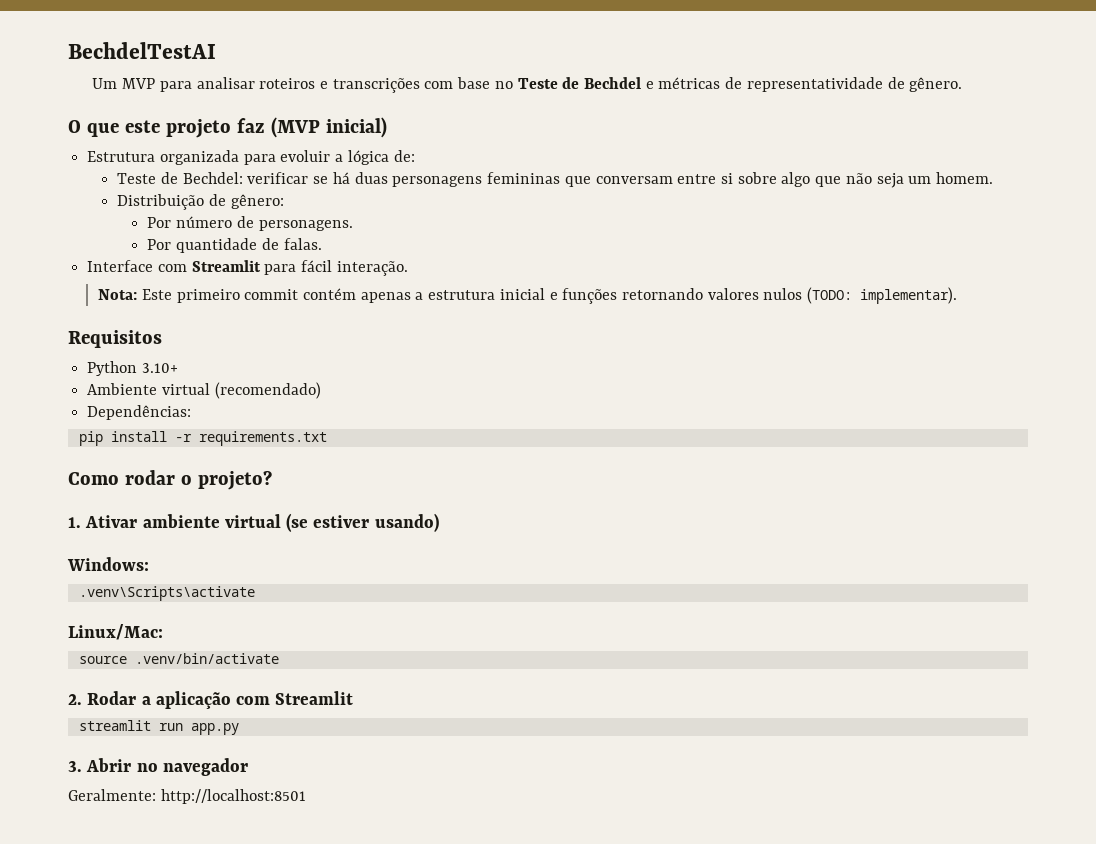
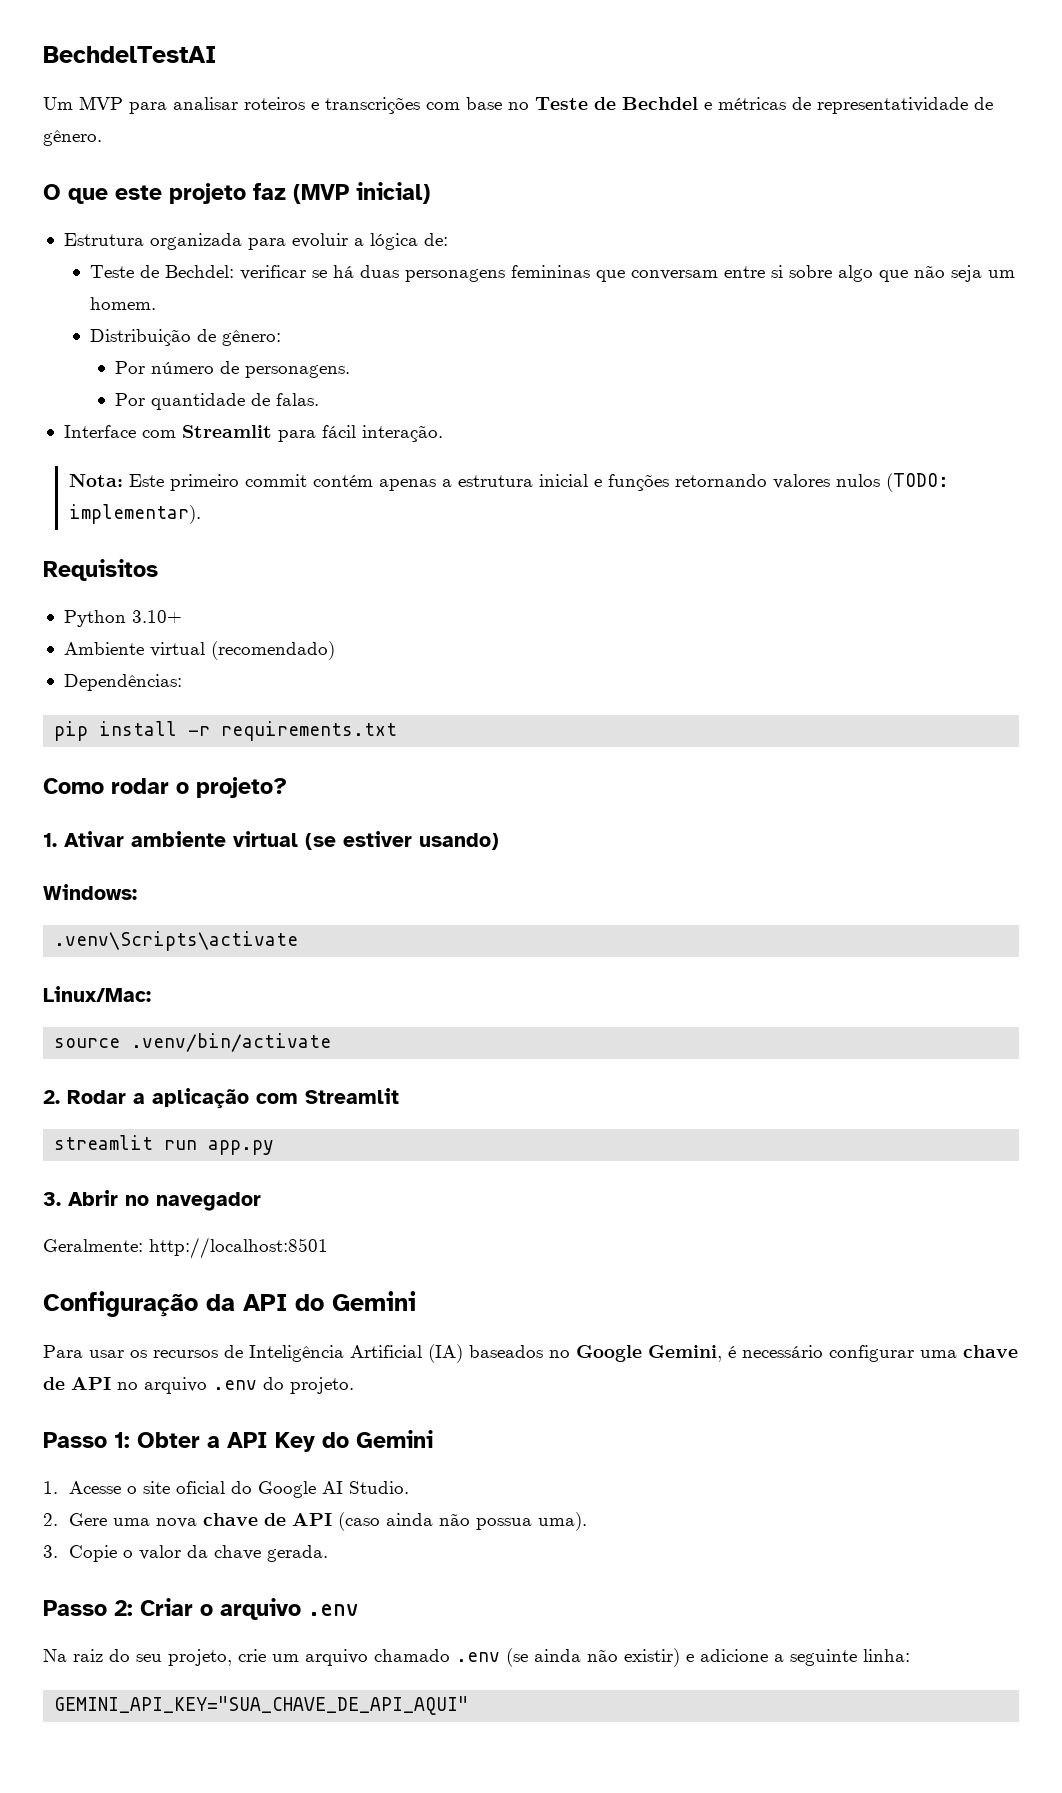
+ Configuração da API do Gemini
+ Para usar os recursos de Inteligência Artificial (IA) baseados no Google Gemini, é necessário configurar uma chave de API no arquivo .env do projeto.
+ Passo 1: Obter a API Key do Gemini
+ 1. Acesse o site oficial do Google AI Studio.
+ 2. Gere uma nova chave de API (caso ainda não possua uma).
+ 3. Copie o valor da chave gerada.
+ Passo 2: Criar o arquivo .env
+ Na raiz do seu projeto, crie um arquivo chamado .env (se ainda não existir) e adicione a seguinte linha:
+ GEMINI_API_KEY="SUA_CHAVE_DE_API_AQUI"

